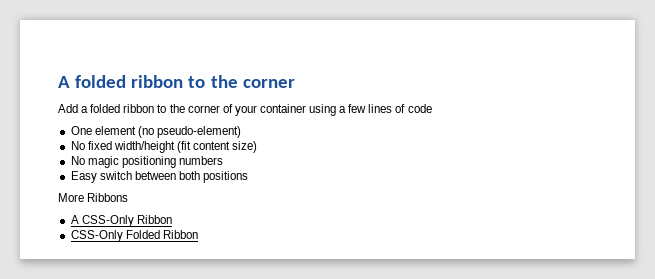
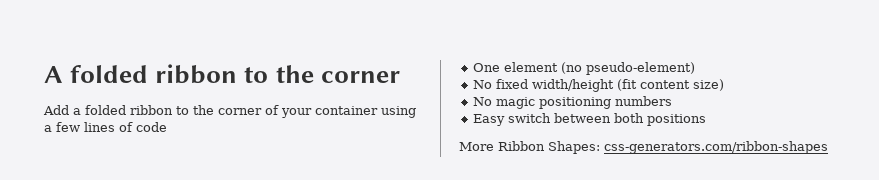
- More Ribbons
- A CSS-Only Ribbon
- CSS-Only Folded Ribbon
+ More Ribbon Shapes: css-generators.com/ribbon-shapes

